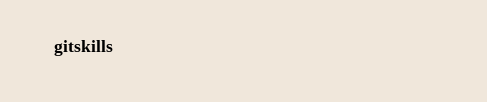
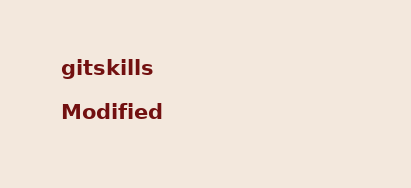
+ Modified

